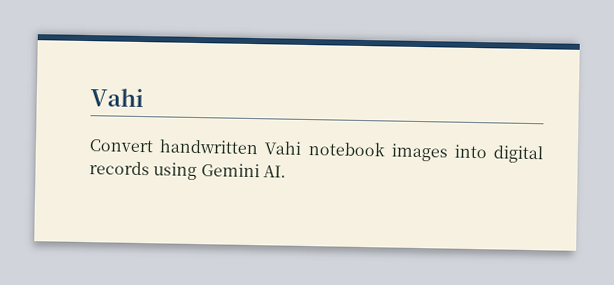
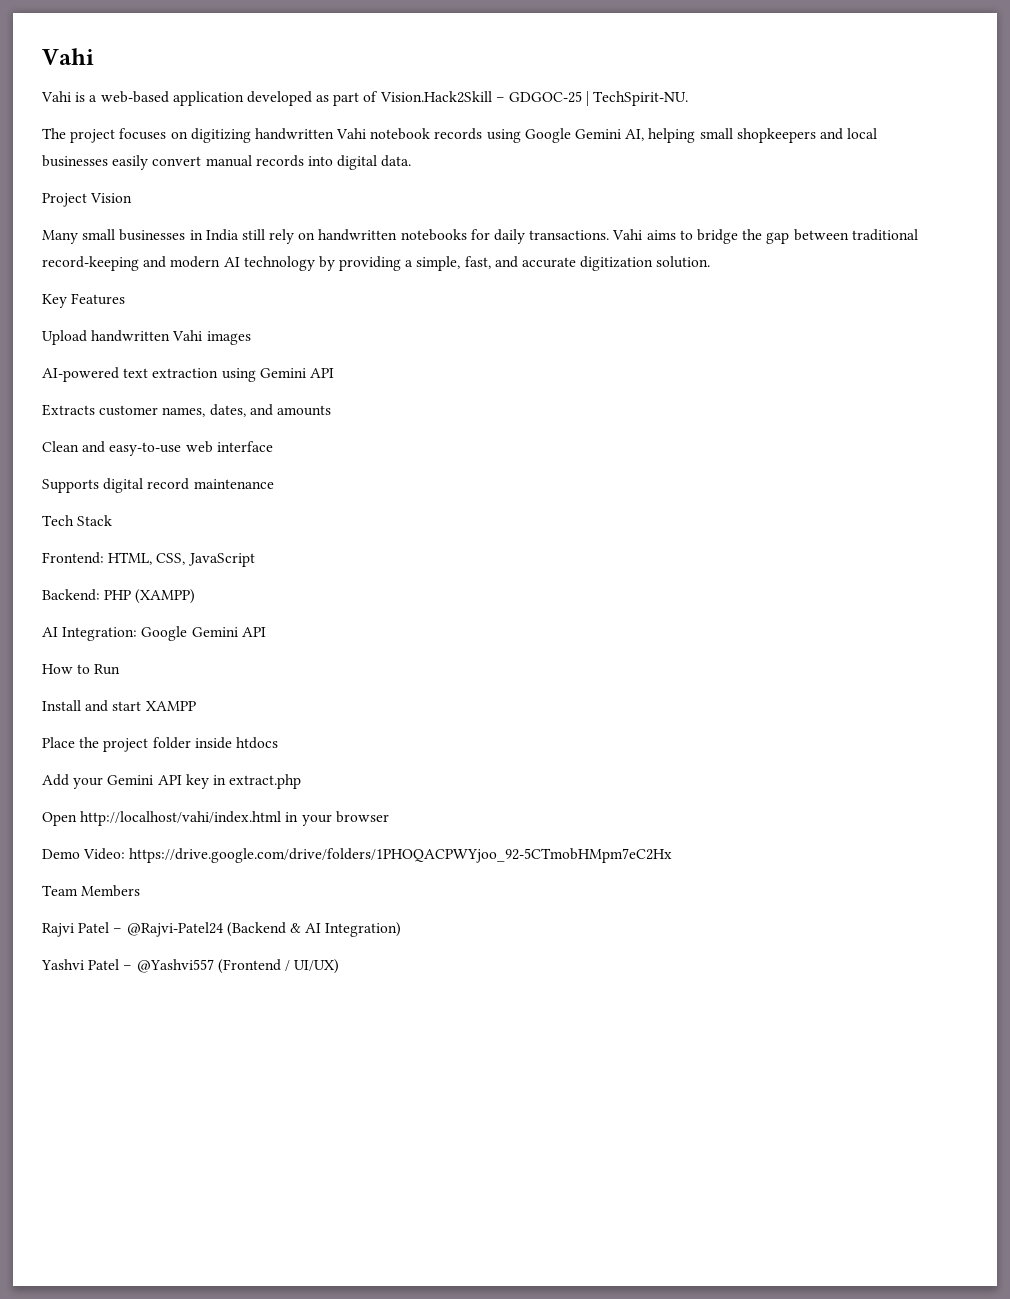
- Convert handwritten Vahi notebook images into digital records using Gemini AI.
+ Vahi is a web-based application developed as part of Vision.Hack2Skill – GDGOC-25 | TechSpirit-NU.
+ The project focuses on digitizing handwritten Vahi notebook records using Google Gemini AI, helping small shopkeepers and local businesses easily convert manual records into digital data.
+ Project Vision
+ Many small businesses in India still rely on handwritten notebooks for daily transactions. Vahi aims to bridge the gap between traditional record-keeping and modern AI technology by providing a simple, fast, and accurate digitization solution.
+ Key Features
+ Upload handwritten Vahi images
+ AI-powered text extraction using Gemini API
+ Extracts customer names, dates, and amounts
+ Clean and easy-to-use web interface
+ Supports digital record maintenance
+ Tech Stack
+ Frontend: HTML, CSS, JavaScript
+ Backend: PHP (XAMPP)
+ AI Integration: Google Gemini API
+ How to Run
+ Install and start XAMPP
+ Place the project folder inside htdocs
+ Add your Gemini API key in extract.php
+ Open http://localhost/vahi/index.html in your browser
+ Demo Video: https://drive.google.com/drive/folders/1PHOQACPWYjoo_92-5CTmobHMpm7eC2Hx
+ Team Members
+ Rajvi Patel – @Rajvi-Patel24 (Backend & AI Integration)
+ Yashvi Patel – @Yashvi557 (Frontend / UI/UX)

